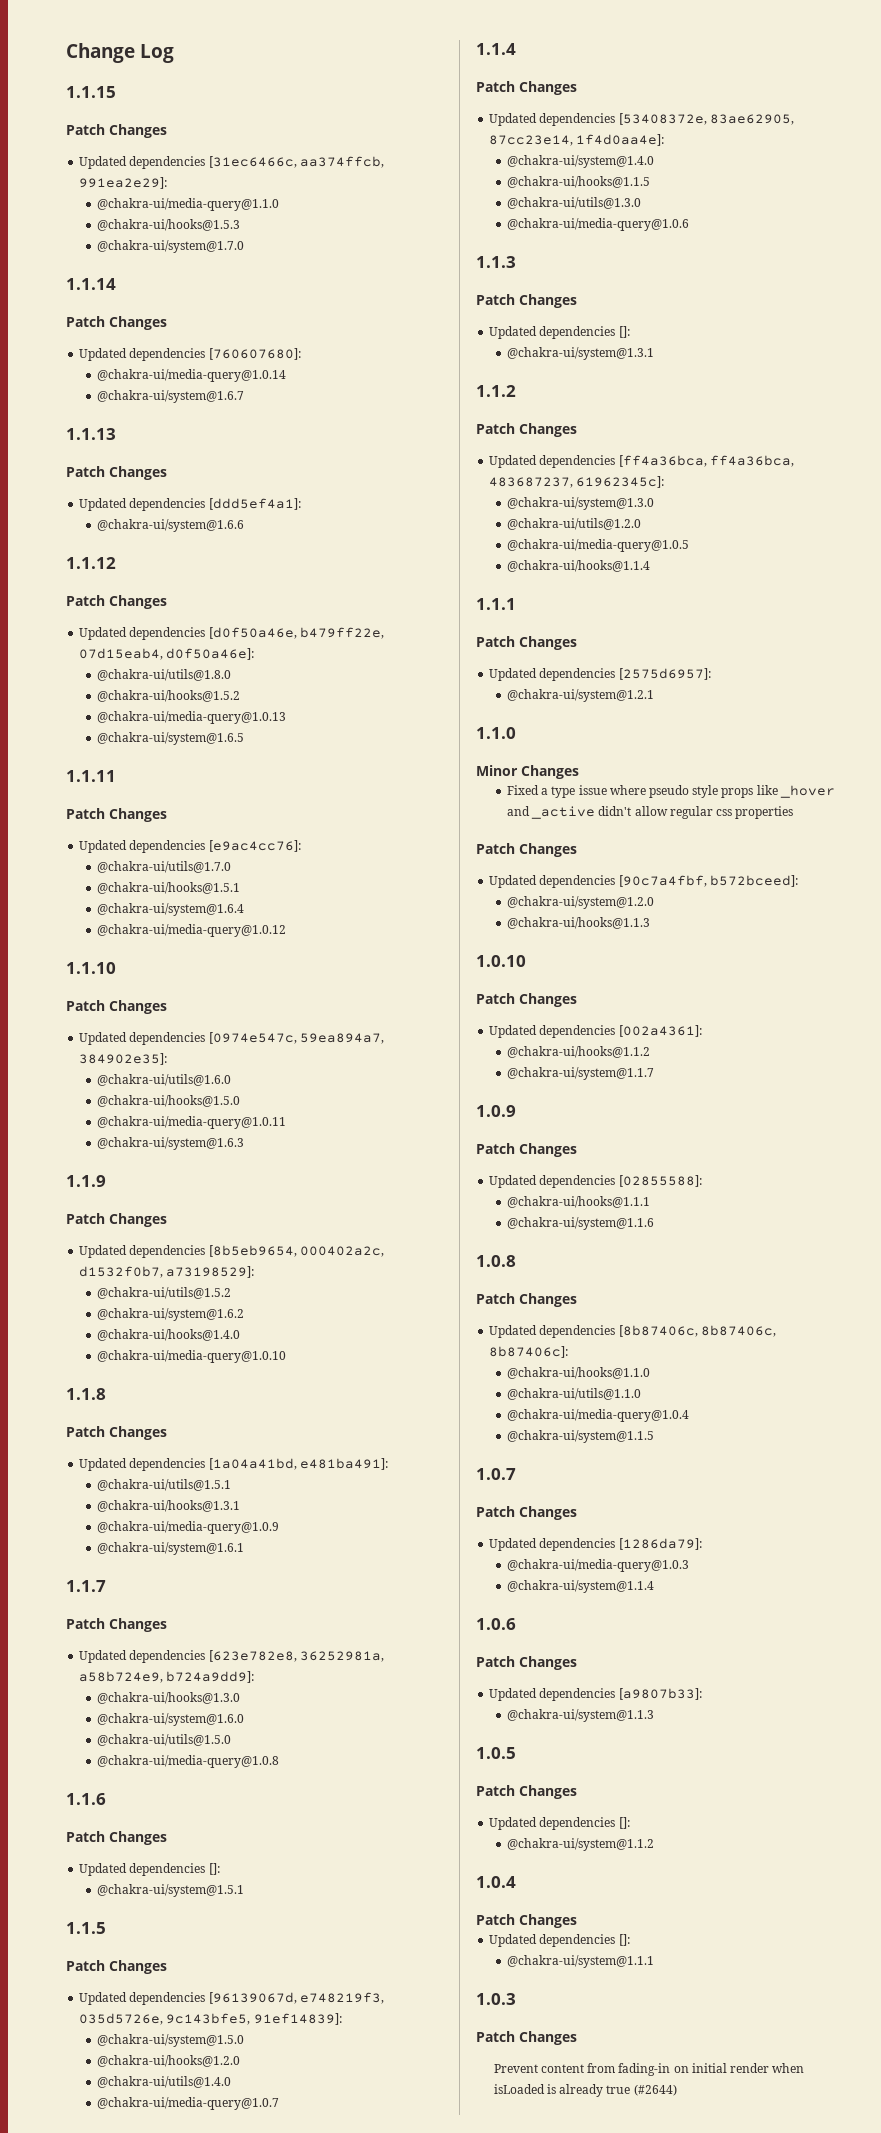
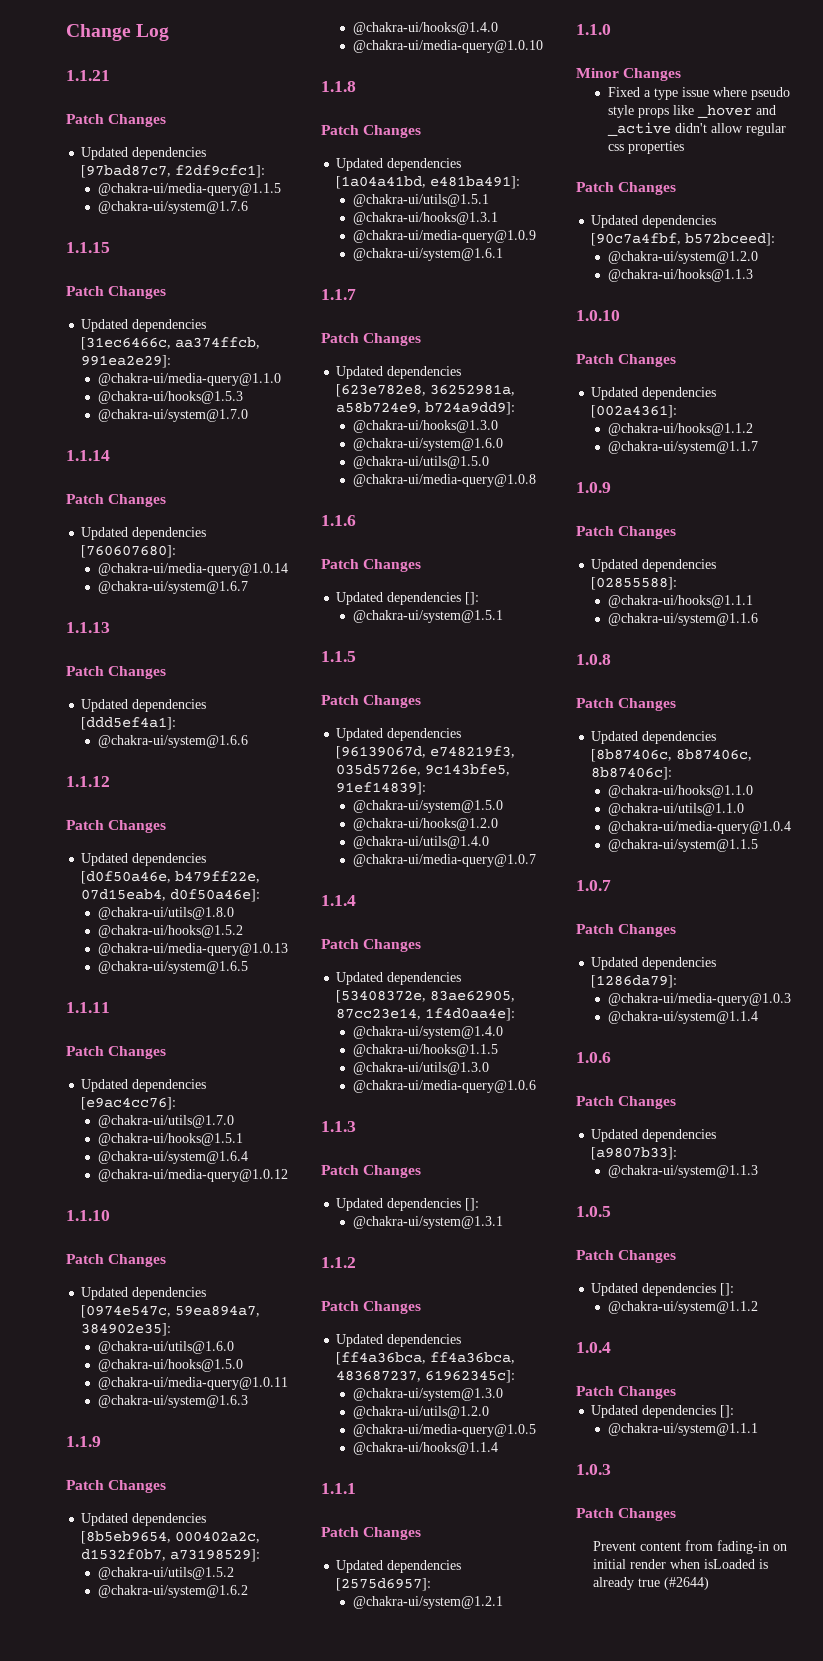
+ 1.1.21
+ Patch Changes
+ Updated dependencies [97bad87c7, f2df9cfc1]:
+ @chakra-ui/media-query@1.1.5
+ @chakra-ui/system@1.7.6

